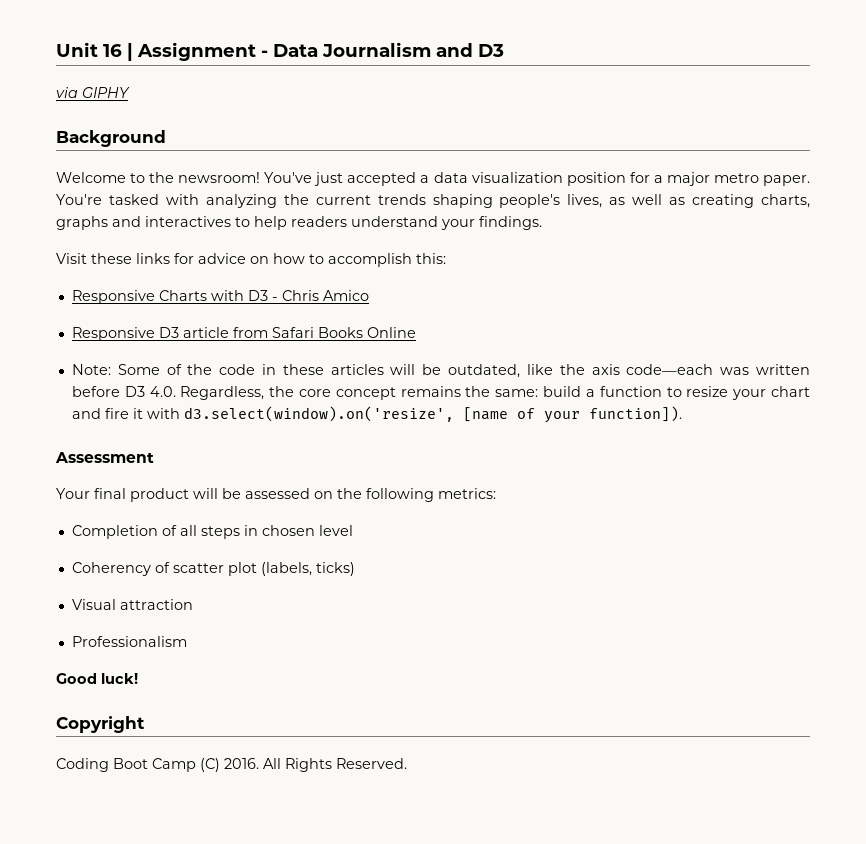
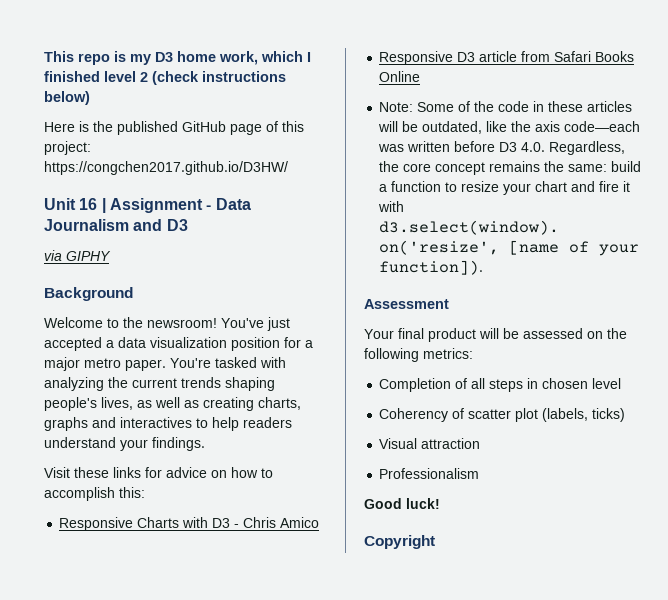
+ This repo is my D3 home work, which I finished level 2 (check instructions below)
+ Here is the published GitHub page of this project: https://congchen2017.github.io/D3HW/
- Coding Boot Camp (C) 2016. All Rights Reserved.

